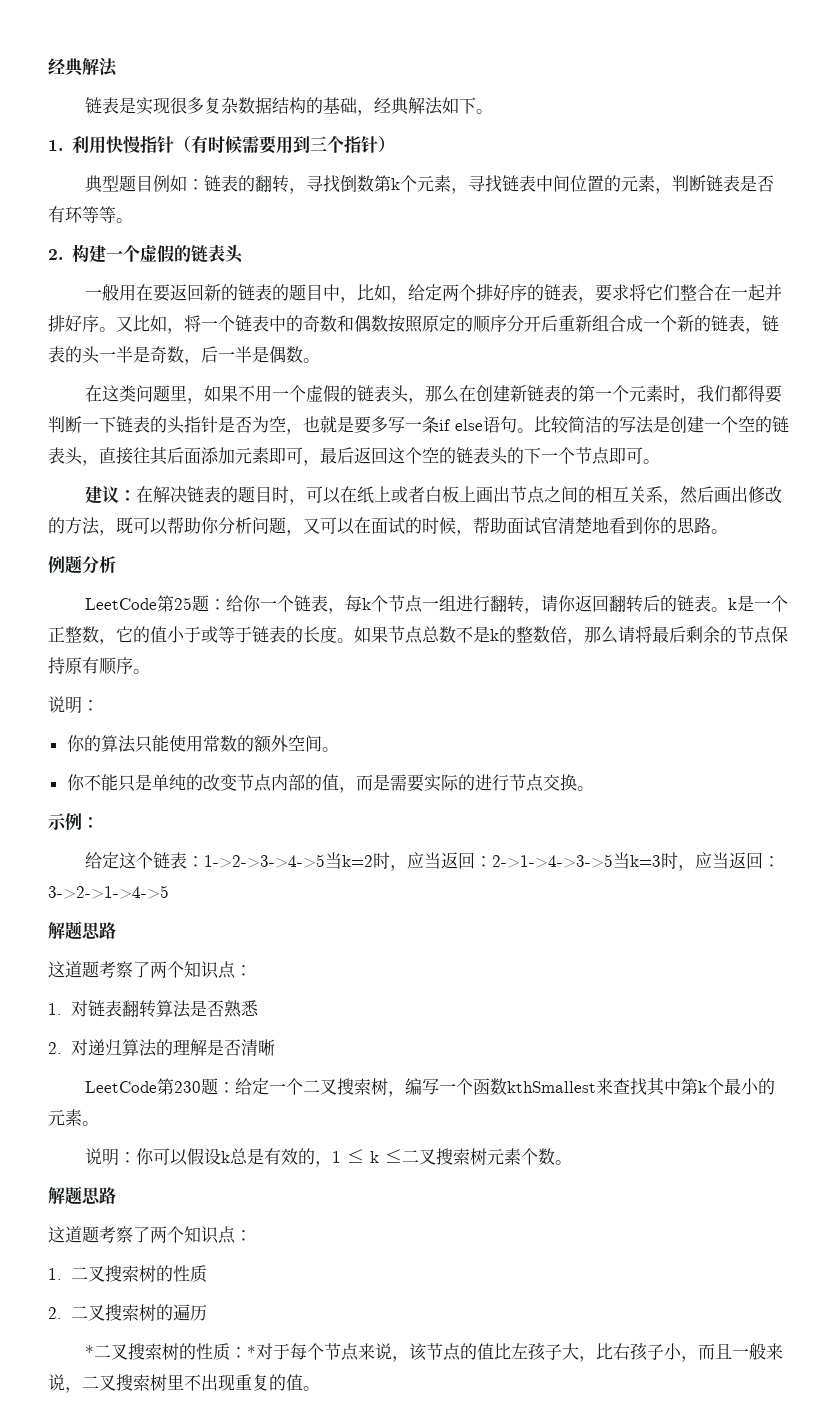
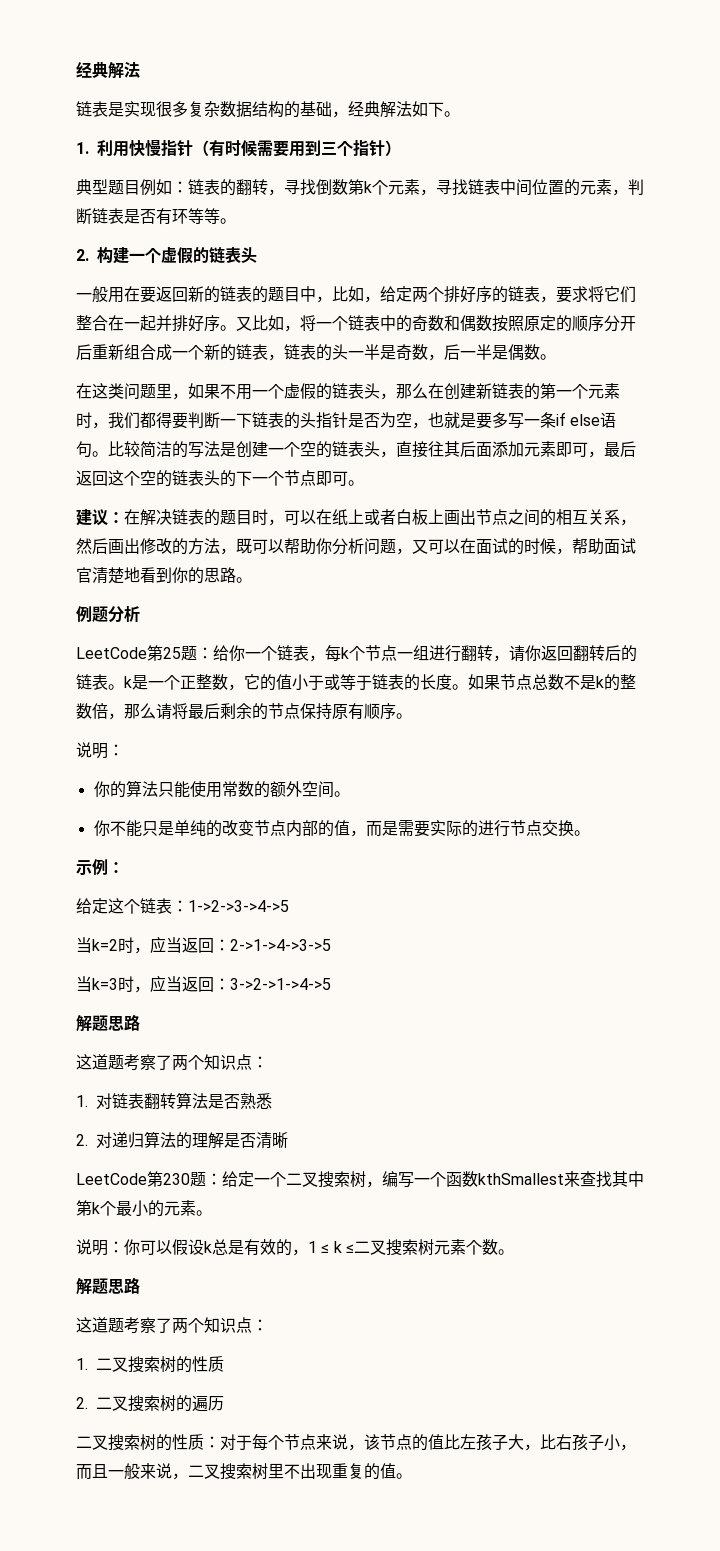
- 给定这个链表：1->2->3->4->5当k=2时，应当返回：2->1->4->3->5当k=3时，应当返回：3->2->1->4->5
+ 给定这个链表：1->2->3->4->5
+ 当k=2时，应当返回：2->1->4->3->5
+ 当k=3时，应当返回：3->2->1->4->5
- *二叉搜索树的性质：*对于每个节点来说，该节点的值比左孩子大，比右孩子小，而且一般来说，二叉搜索树里不出现重复的值。
+ 二叉搜索树的性质：对于每个节点来说，该节点的值比左孩子大，比右孩子小，而且一般来说，二叉搜索树里不出现重复的值。

